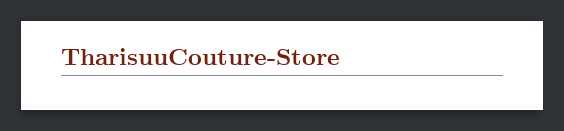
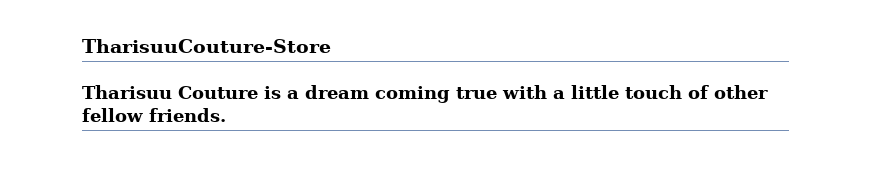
+ Tharisuu Couture is a dream coming true with a little touch of other fellow friends.

